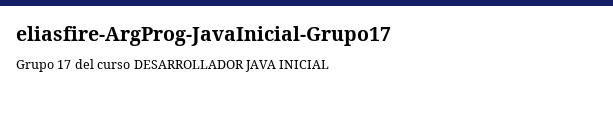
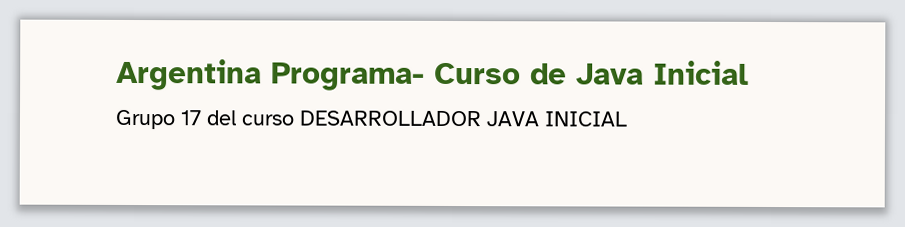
- eliasfire-ArgProg-JavaInicial-Grupo17
+ Argentina Programa- Curso de Java Inicial

